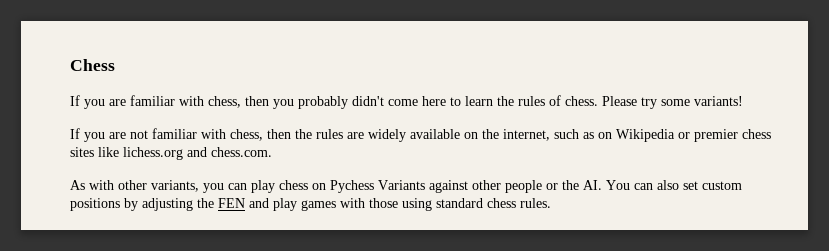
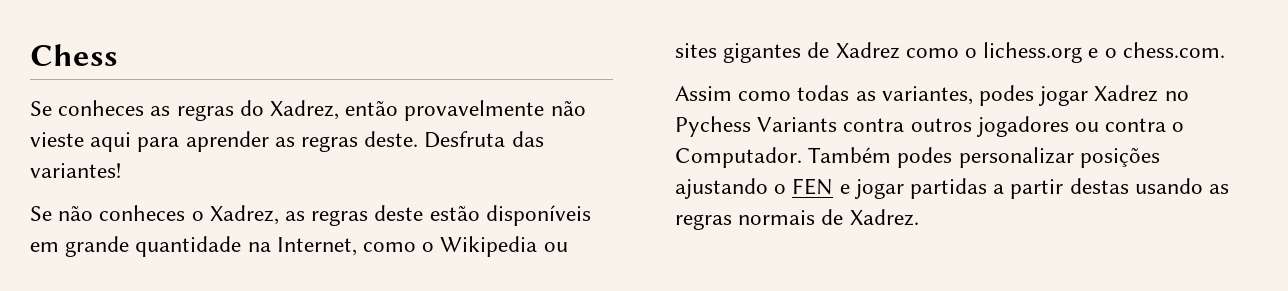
- If you are familiar with chess, then you probably didn't come here to learn the rules of chess. Please try some variants!
- If you are not familiar with chess, then the rules are widely available on the internet, such as on Wikipedia or premier chess sites like lichess.org and chess.com.
- As with other variants, you can play chess on Pychess Variants against other people or the AI. You can also set custom positions by adjusting the FEN and play games with those using standard chess rules.
+ Se conheces as regras do Xadrez, então provavelmente não vieste aqui para aprender as regras deste. Desfruta das variantes!
+ Se não conheces o Xadrez, as regras deste estão disponíveis em grande quantidade na Internet, como o Wikipedia ou sites gigantes de Xadrez como o lichess.org e o chess.com.
+ Assim como todas as variantes, podes jogar Xadrez no Pychess Variants contra outros jogadores ou contra o Computador. Também podes personalizar posições ajustando o FEN e jogar partidas a partir destas usando as regras normais de Xadrez.

